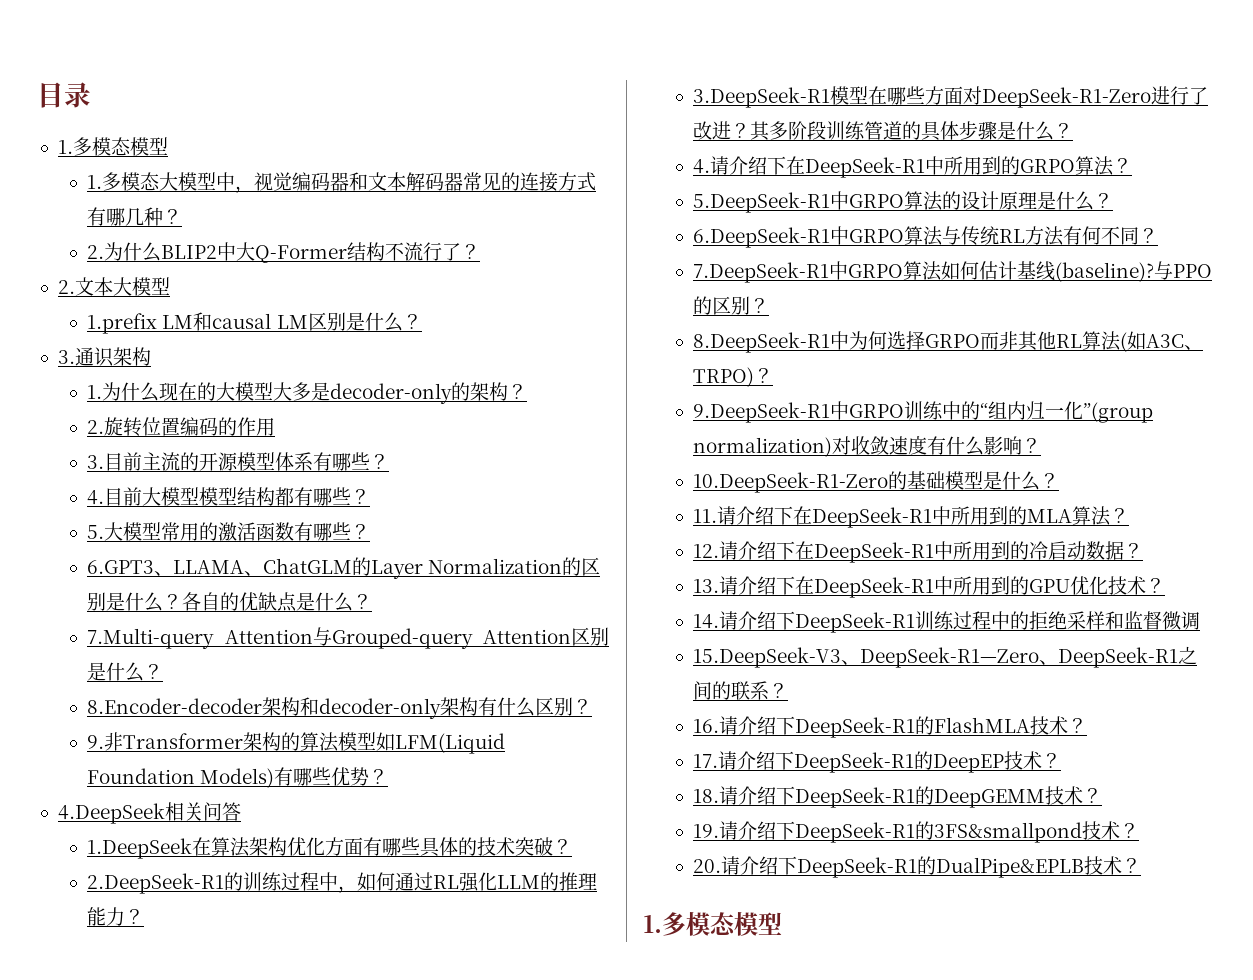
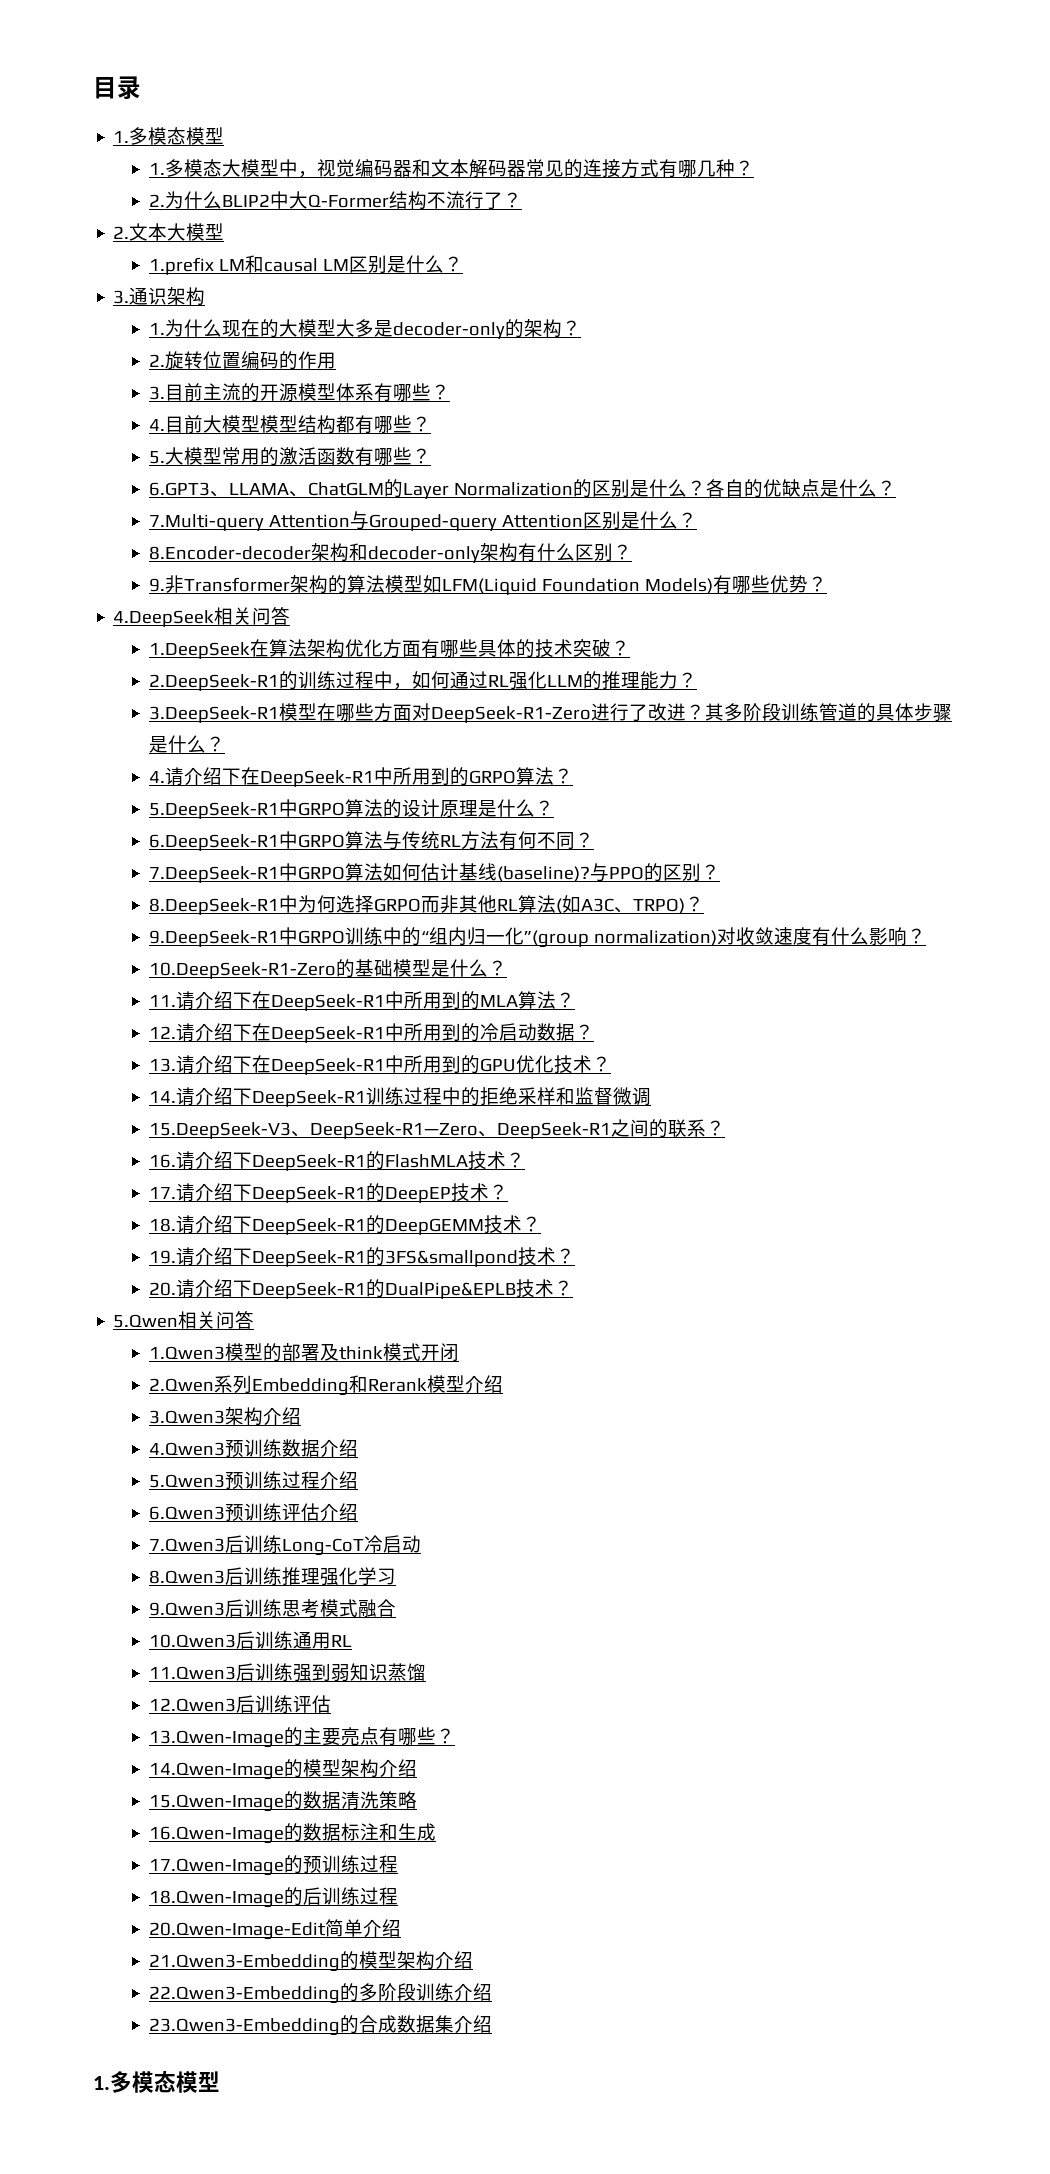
+ 5.Qwen相关问答
+ 1.Qwen3模型的部署及think模式开闭
+ 2.Qwen系列Embedding和Rerank模型介绍
+ 3.Qwen3架构介绍
+ 4.Qwen3预训练数据介绍
+ 5.Qwen3预训练过程介绍
+ 6.Qwen3预训练评估介绍
+ 7.Qwen3后训练Long-CoT冷启动
+ 8.Qwen3后训练推理强化学习
+ 9.Qwen3后训练思考模式融合
+ 10.Qwen3后训练通用RL
+ 11.Qwen3后训练强到弱知识蒸馏
+ 12.Qwen3后训练评估
+ 13.Qwen-Image的主要亮点有哪些？
+ 14.Qwen-Image的模型架构介绍
+ 15.Qwen-Image的数据清洗策略
+ 16.Qwen-Image的数据标注和生成
+ 17.Qwen-Image的预训练过程
+ 18.Qwen-Image的后训练过程
+ 20.Qwen-Image-Edit简单介绍
+ 21.Qwen3-Embedding的模型架构介绍
+ 22.Qwen3-Embedding的多阶段训练介绍
+ 23.Qwen3-Embedding的合成数据集介绍

